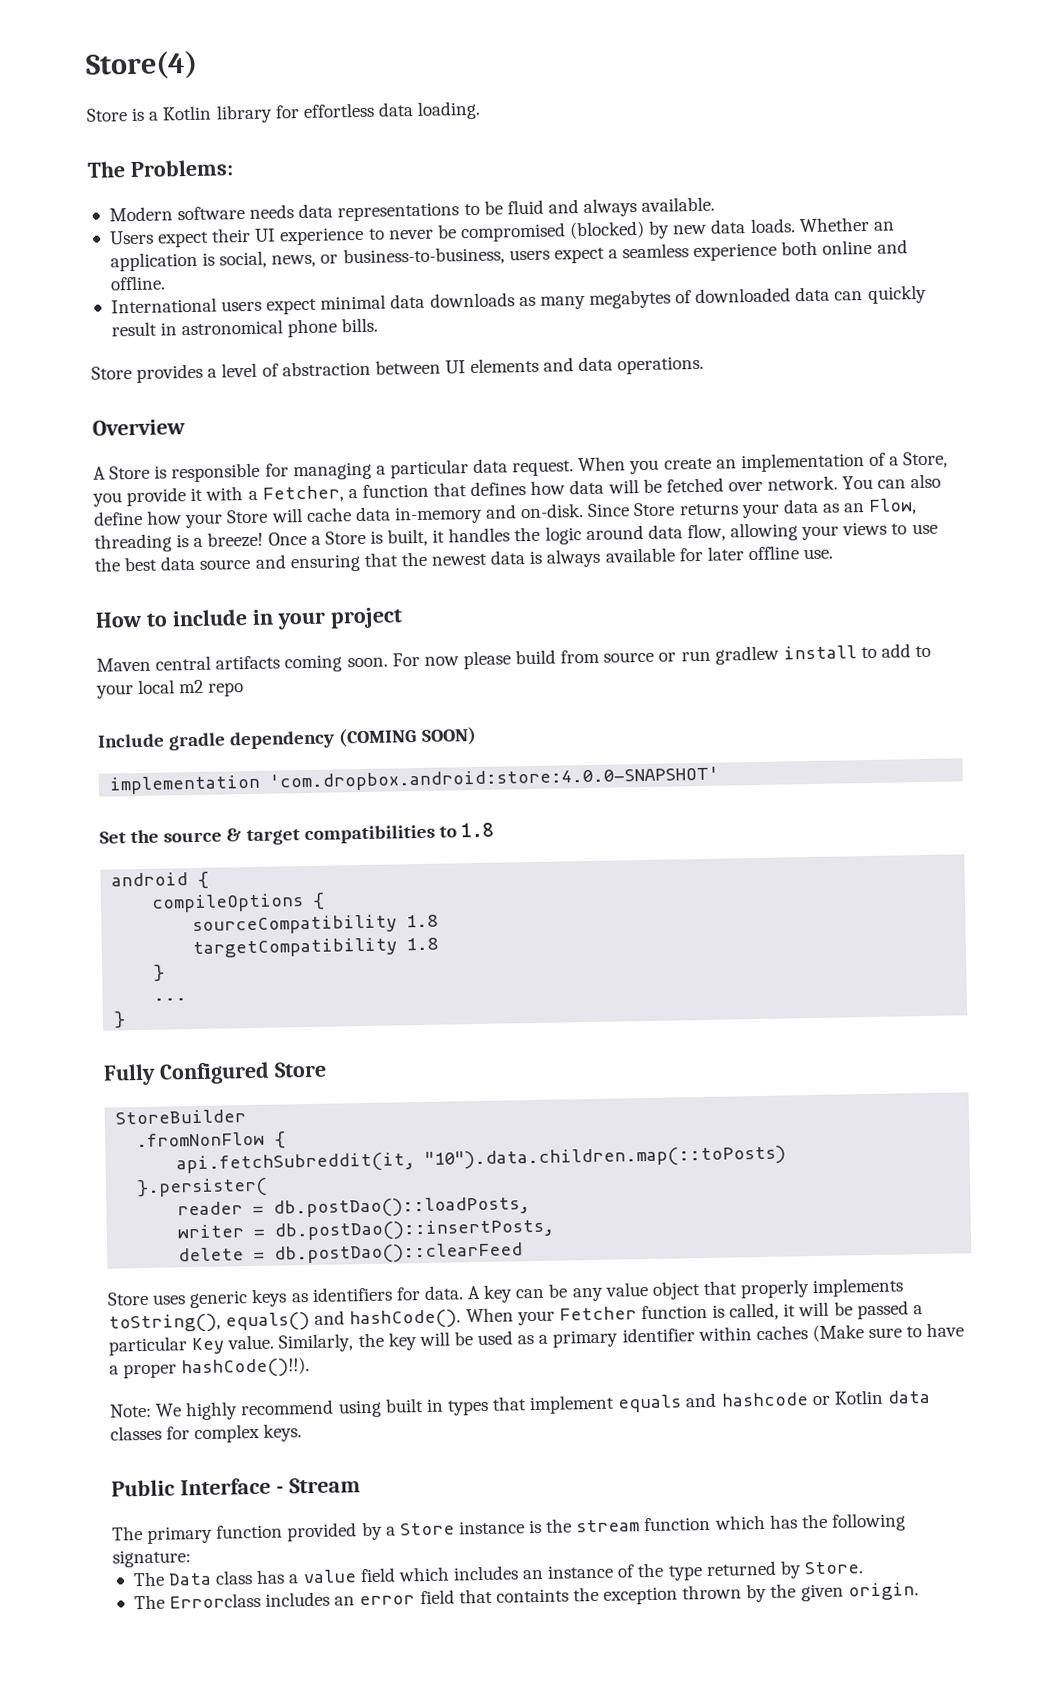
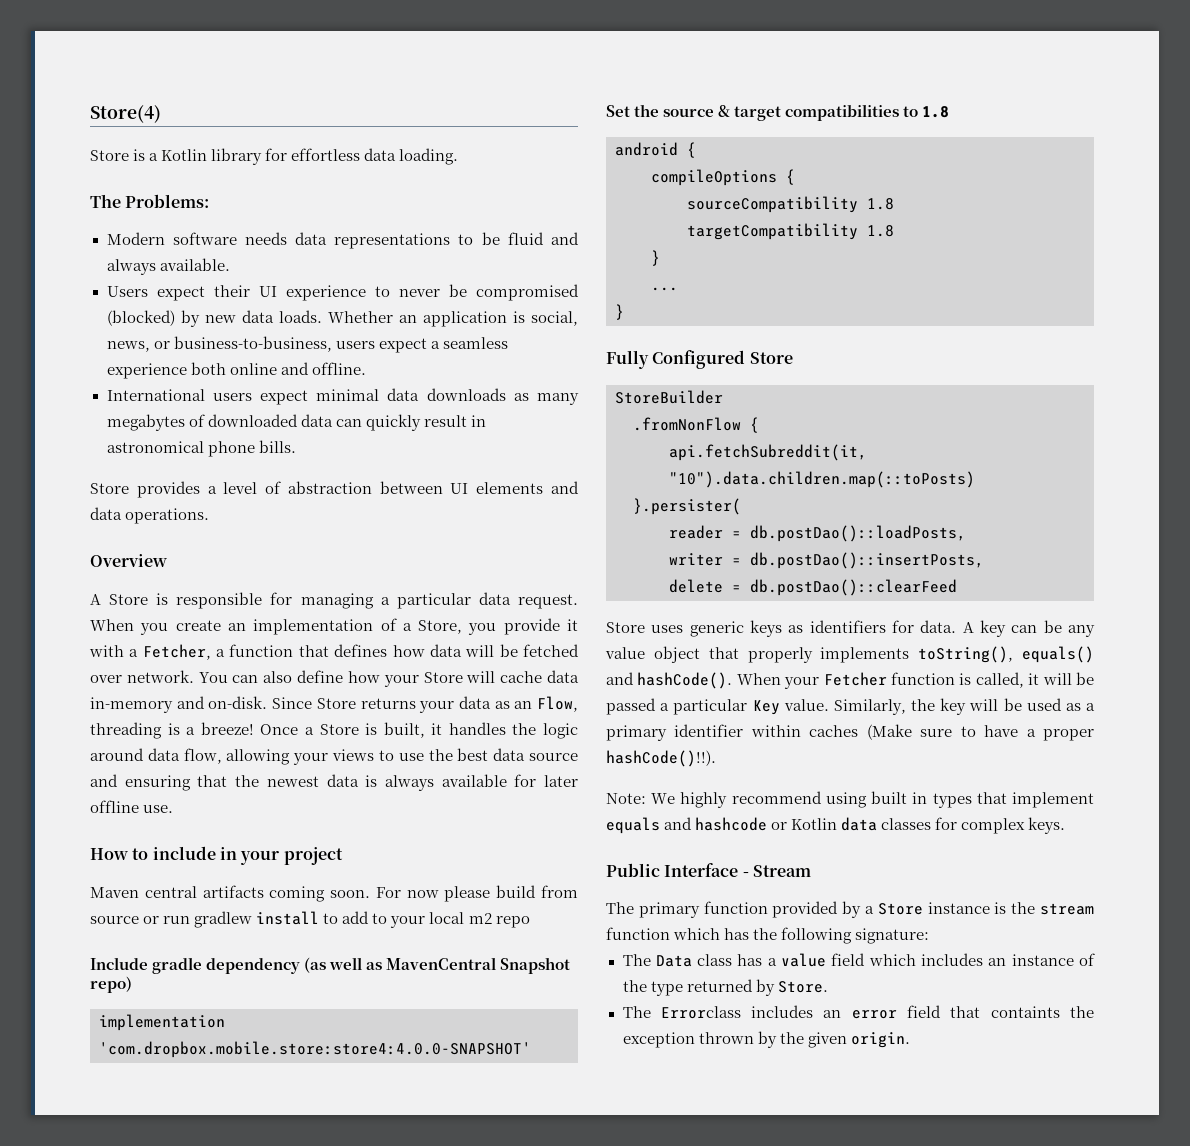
- Include gradle dependency (COMING SOON)
- implementation 'com.dropbox.android:store:4.0.0-SNAPSHOT'
+ Include gradle dependency (as well as MavenCentral Snapshot repo)
+ implementation 'com.dropbox.mobile.store:store4:4.0.0-SNAPSHOT'

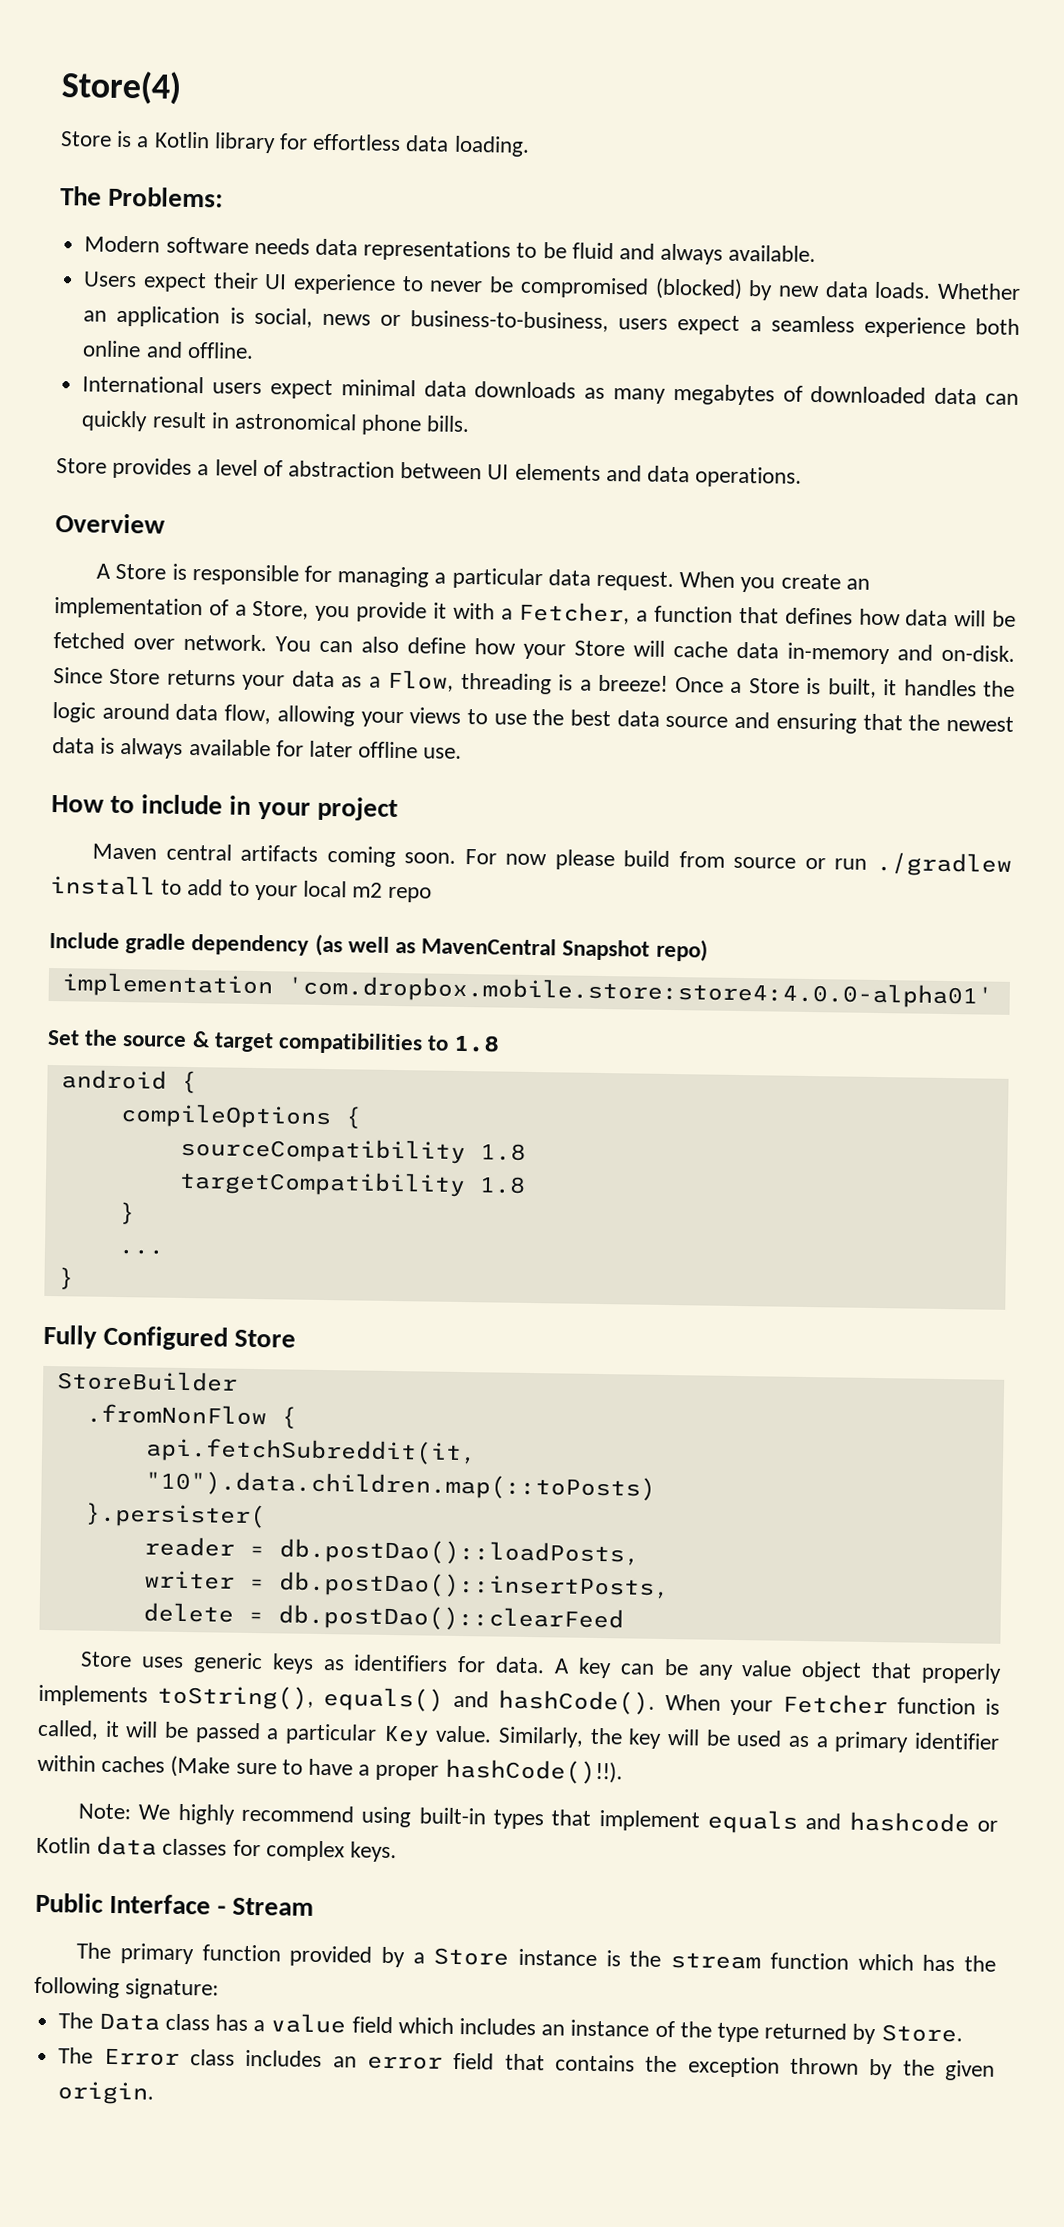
- Whether an application is social, news, or business-to-business, users expect a seamless experience both online and offline.
+ Whether an application is social, news or business-to-business, users expect a seamless experience both online and offline.
- Since Store returns your data as an Flow, threading is a breeze!
+ Since Store returns your data as a Flow, threading is a breeze!
- For now please build from source or run gradlew install to add to your local m2 repo
+ For now please build from source or run ./gradlew install to add to your local m2 repo
- implementation 'com.dropbox.mobile.store:store4:4.0.0-SNAPSHOT'
+ implementation 'com.dropbox.mobile.store:store4:4.0.0-alpha01'
- Note: We highly recommend using built in types that implement equals and hashcode or Kotlin data classes for complex keys.
+ Note: We highly recommend using built-in types that implement equals and hashcode or Kotlin data classes for complex keys.
- The Errorclass includes an error field that containts the exception thrown by the given origin.
+ The Error class includes an error field that contains the exception thrown by the given origin.

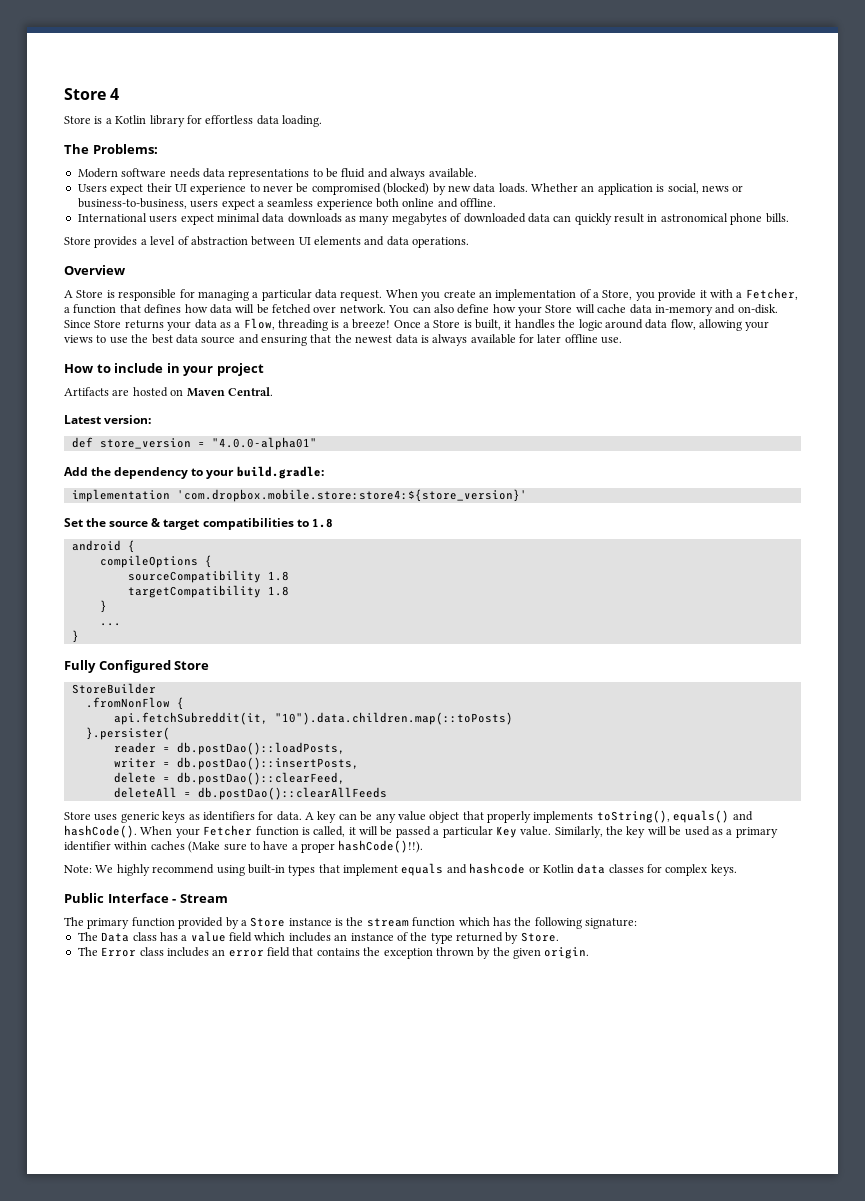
- Store(4)
+ Store 4
- Maven central artifacts coming soon. For now please build from source or run ./gradlew install to add to your local m2 repo
- Include gradle dependency (as well as MavenCentral Snapshot repo)
- implementation 'com.dropbox.mobile.store:store4:4.0.0-alpha01'
+ Artifacts are hosted on Maven Central.
+ Latest version:
+ def store_version = "4.0.0-alpha01"
+ Add the dependency to your build.gradle:
+ implementation 'com.dropbox.mobile.store:store4:${store_version}'
- delete = db.postDao()::clearFeed
+ delete = db.postDao()::clearFeed,
+ deleteAll = db.postDao()::clearAllFeeds

